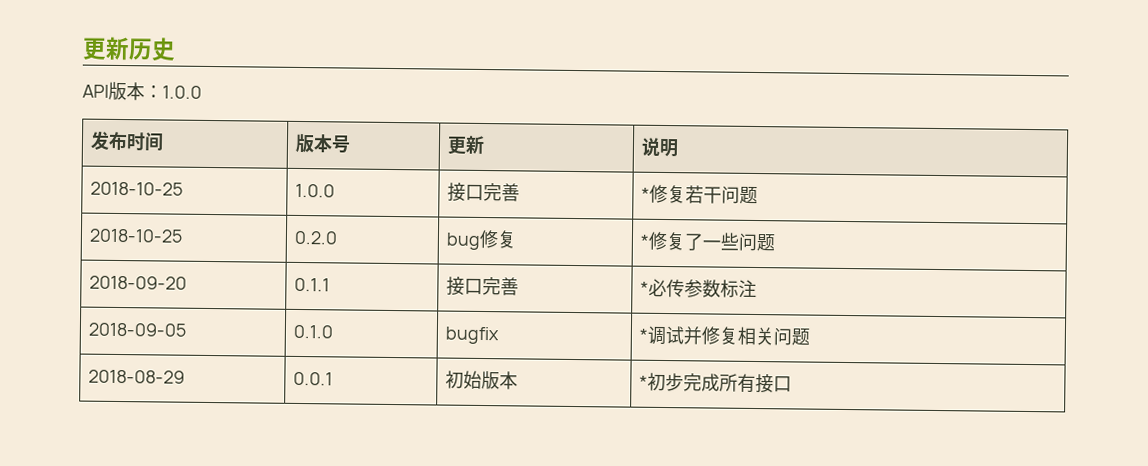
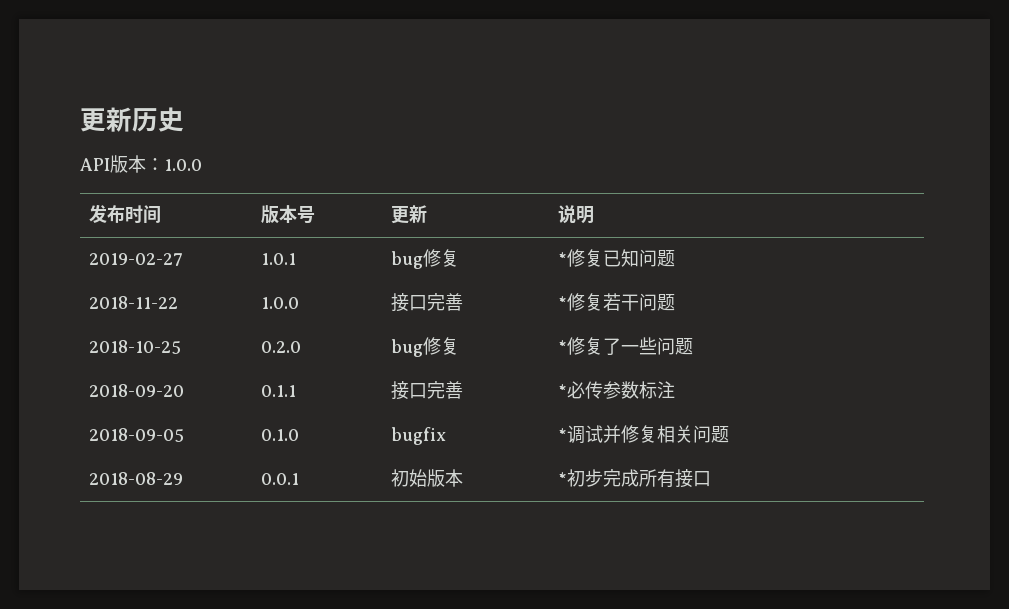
- 2018-10-25 | 1.0.0 | 接口完善 | *修复若干问题
+ 2019-02-27 | 1.0.1 | bug修复 | *修复已知问题
+ 2018-11-22 | 1.0.0 | 接口完善 | *修复若干问题

